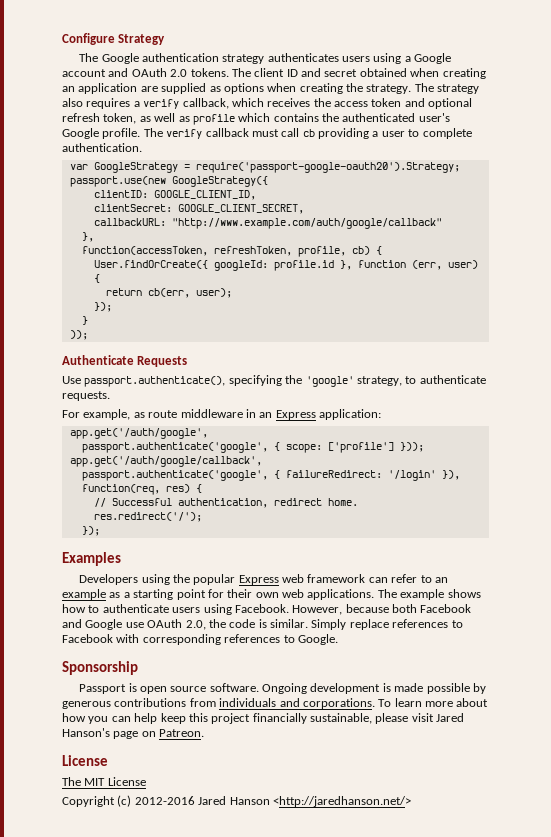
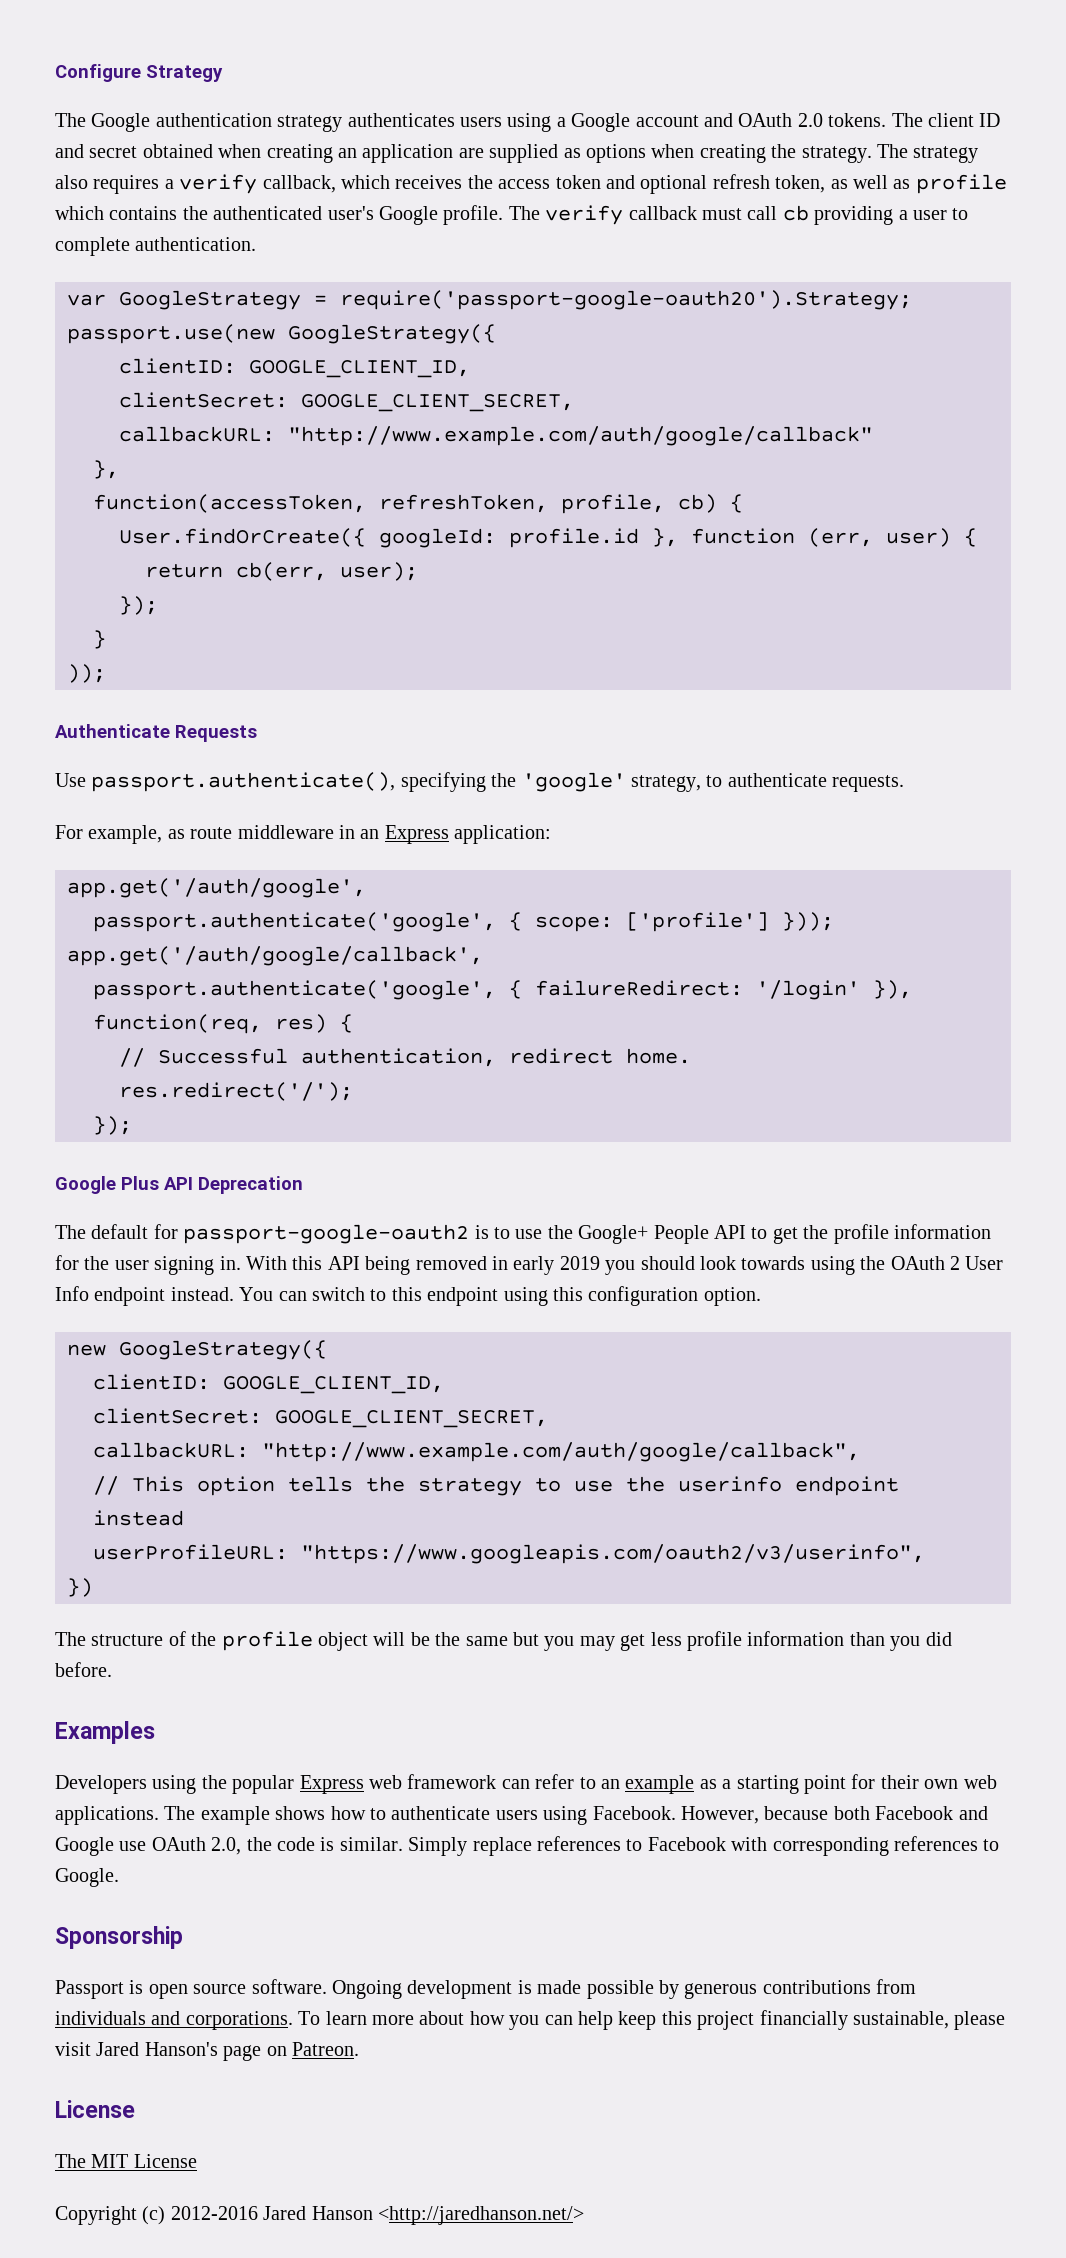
+ Google Plus API Deprecation
+ The default for passport-google-oauth2 is to use the Google+ People API to get the profile information for the user signing in. With this API being removed in early 2019 you should look towards using the OAuth 2 User Info endpoint instead. You can switch to this endpoint using this configuration option.
+ new GoogleStrategy({
+ clientID: GOOGLE_CLIENT_ID,
+ clientSecret: GOOGLE_CLIENT_SECRET,
+ callbackURL: "http://www.example.com/auth/google/callback",
+ // This option tells the strategy to use the userinfo endpoint instead
+ userProfileURL: "https://www.googleapis.com/oauth2/v3/userinfo",
+ })
+ The structure of the profile object will be the same but you may get less profile information than you did before.

